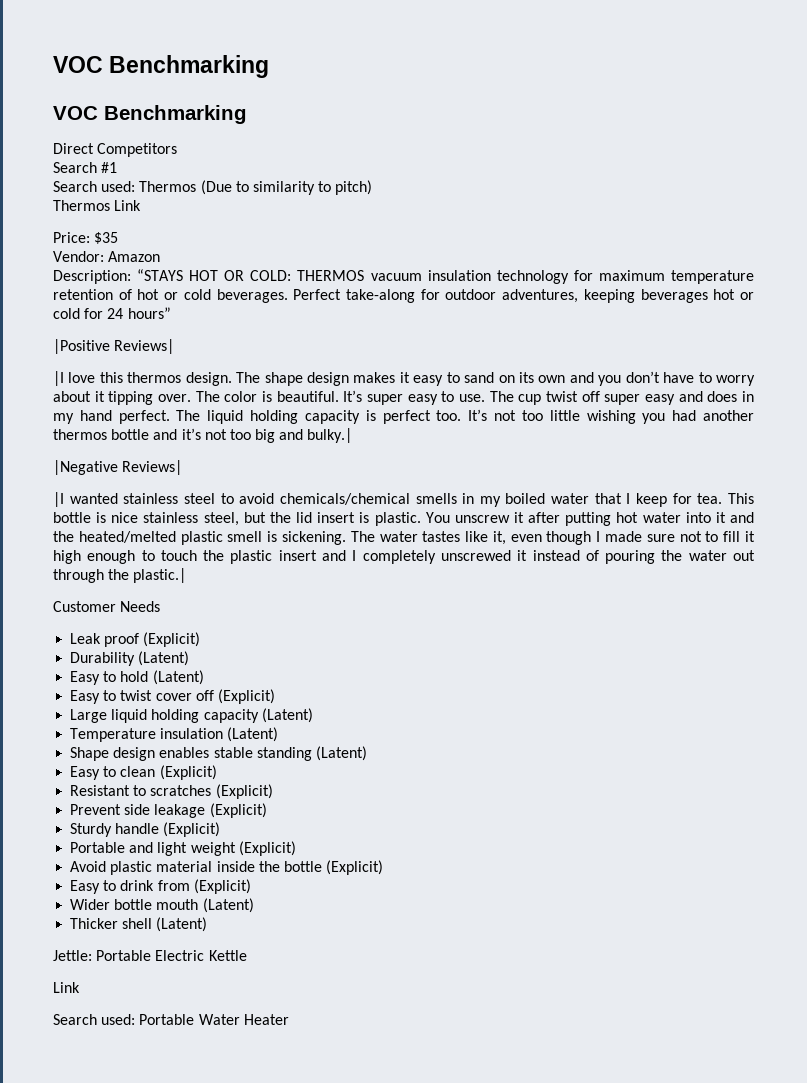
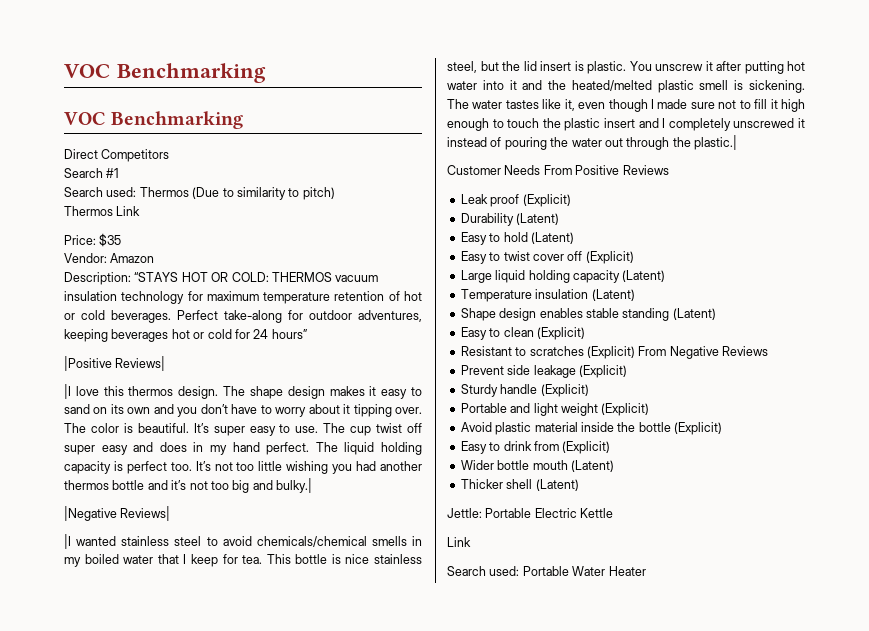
- Customer Needs
+ Customer Needs From Positive Reviews
- Resistant to scratches (Explicit)
+ Resistant to scratches (Explicit) From Negative Reviews

